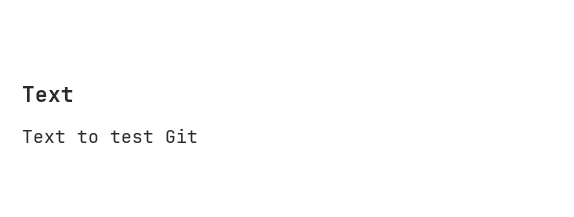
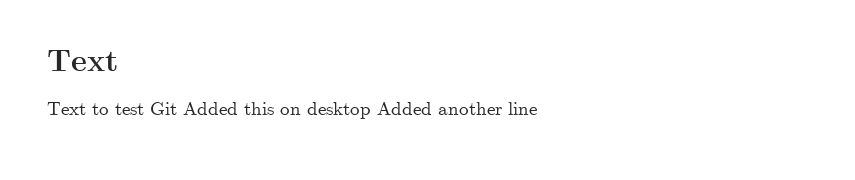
- Text to test Git
+ Text to test Git Added this on desktop Added another line

